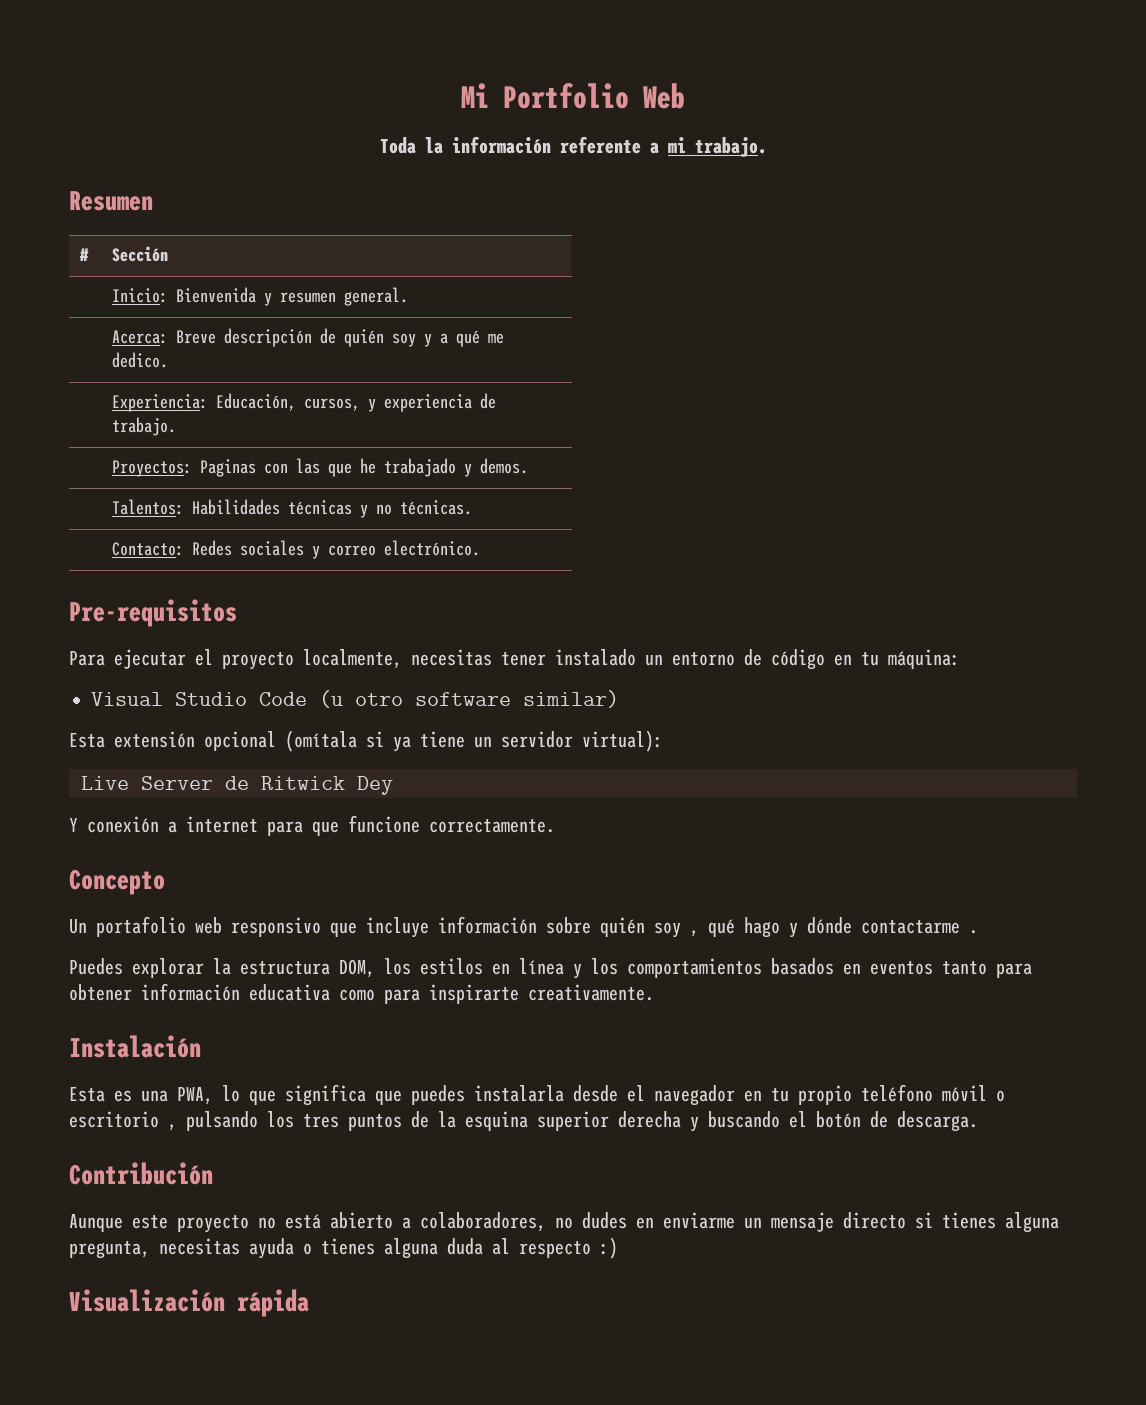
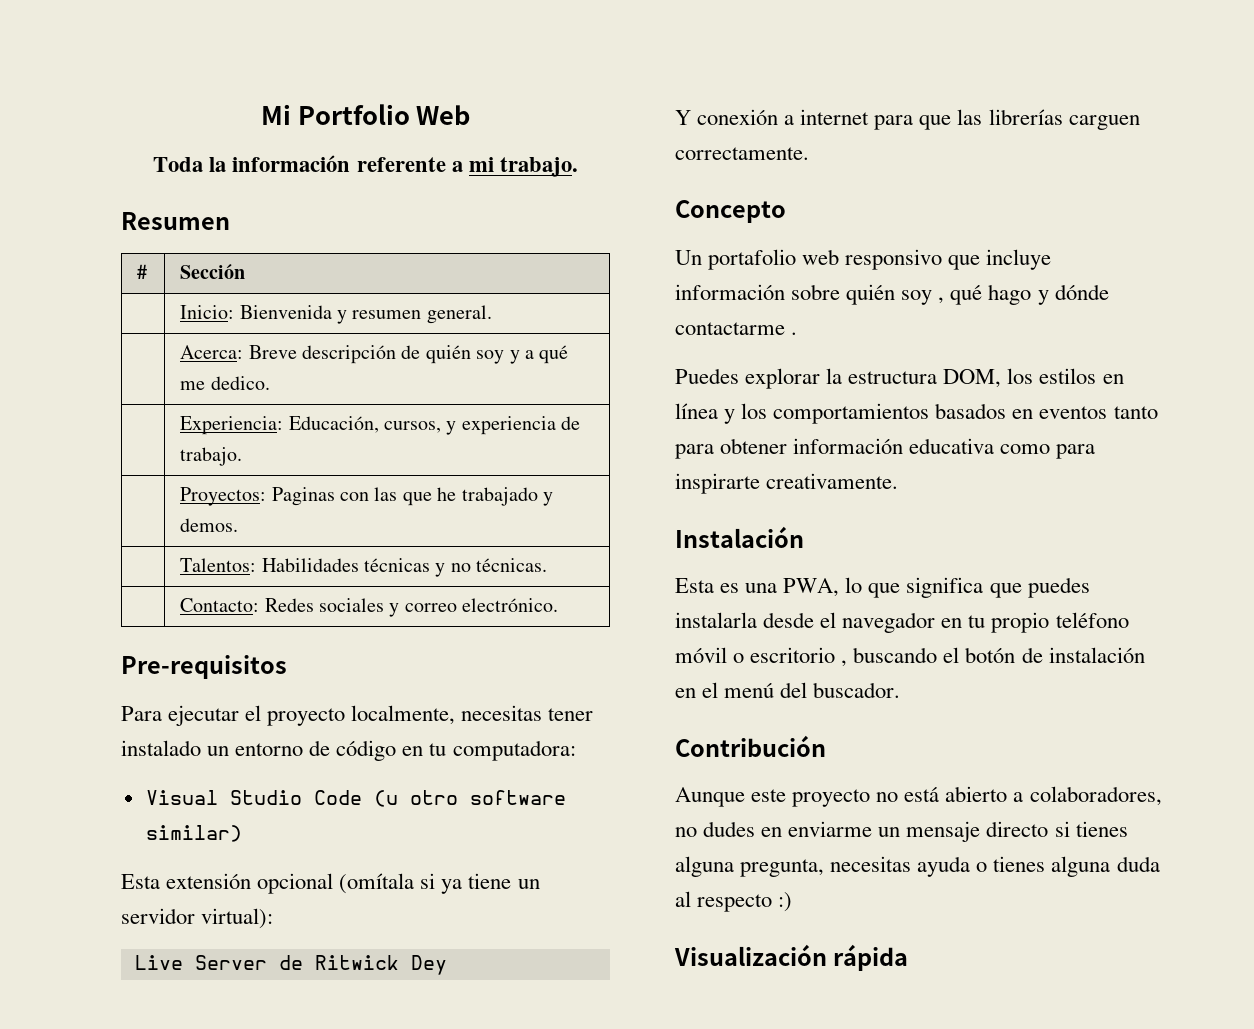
- Para ejecutar el proyecto localmente, necesitas tener instalado un entorno de código en tu máquina:
+ Para ejecutar el proyecto localmente, necesitas tener instalado un entorno de código en tu computadora:
- Y conexión a internet para que funcione correctamente.
+ Y conexión a internet para que las librerías carguen correctamente.
- Esta es una PWA, lo que significa que puedes instalarla desde el navegador en tu propio teléfono móvil o escritorio , pulsando los tres puntos de la esquina superior derecha y buscando el botón de descarga.
+ Esta es una PWA, lo que significa que puedes instalarla desde el navegador en tu propio teléfono móvil o escritorio , buscando el botón de instalación en el menú del buscador.

